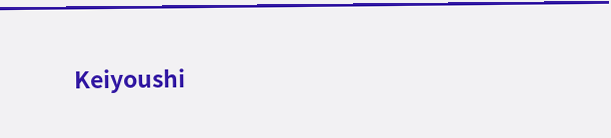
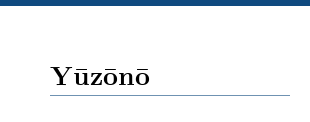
- Keiyoushi
+ Yūzōnō

